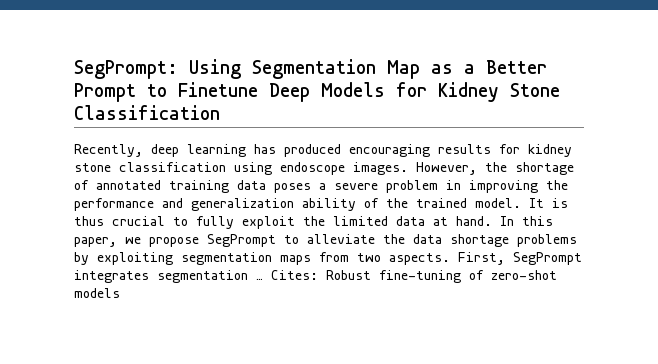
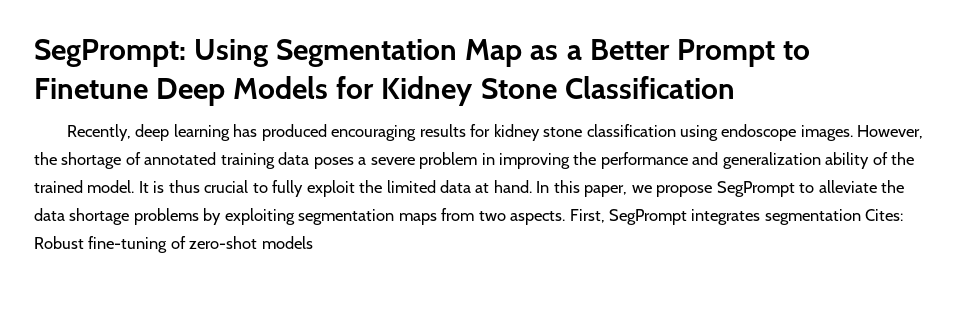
- First, SegPrompt integrates segmentation … Cites: Robust fine-tuning of zero-shot models
+ First, SegPrompt integrates segmentation Cites: Robust fine-tuning of zero-shot models

